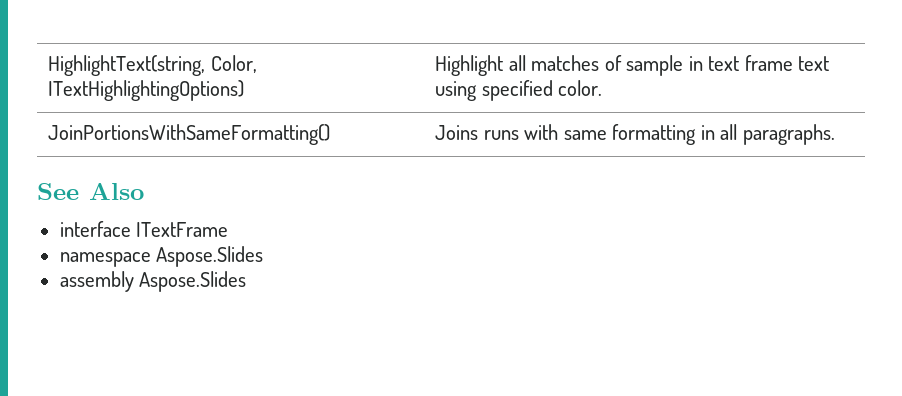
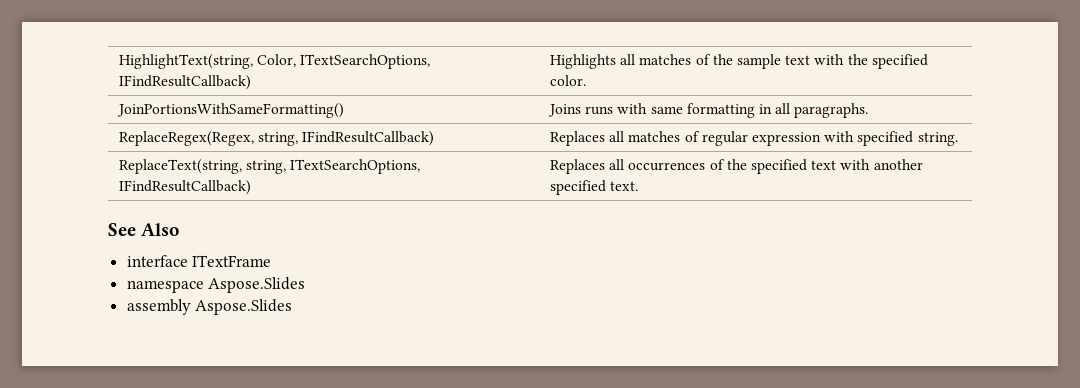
- HighlightText(string, Color, ITextHighlightingOptions) | Highlight all matches of sample in text frame text using specified color.
+ HighlightText(string, Color, ITextSearchOptions, IFindResultCallback) | Highlights all matches of the sample text with the specified color.
+ ReplaceRegex(Regex, string, IFindResultCallback) | Replaces all matches of regular expression with specified string.
+ ReplaceText(string, string, ITextSearchOptions, IFindResultCallback) | Replaces all occurrences of the specified text with another specified text.

